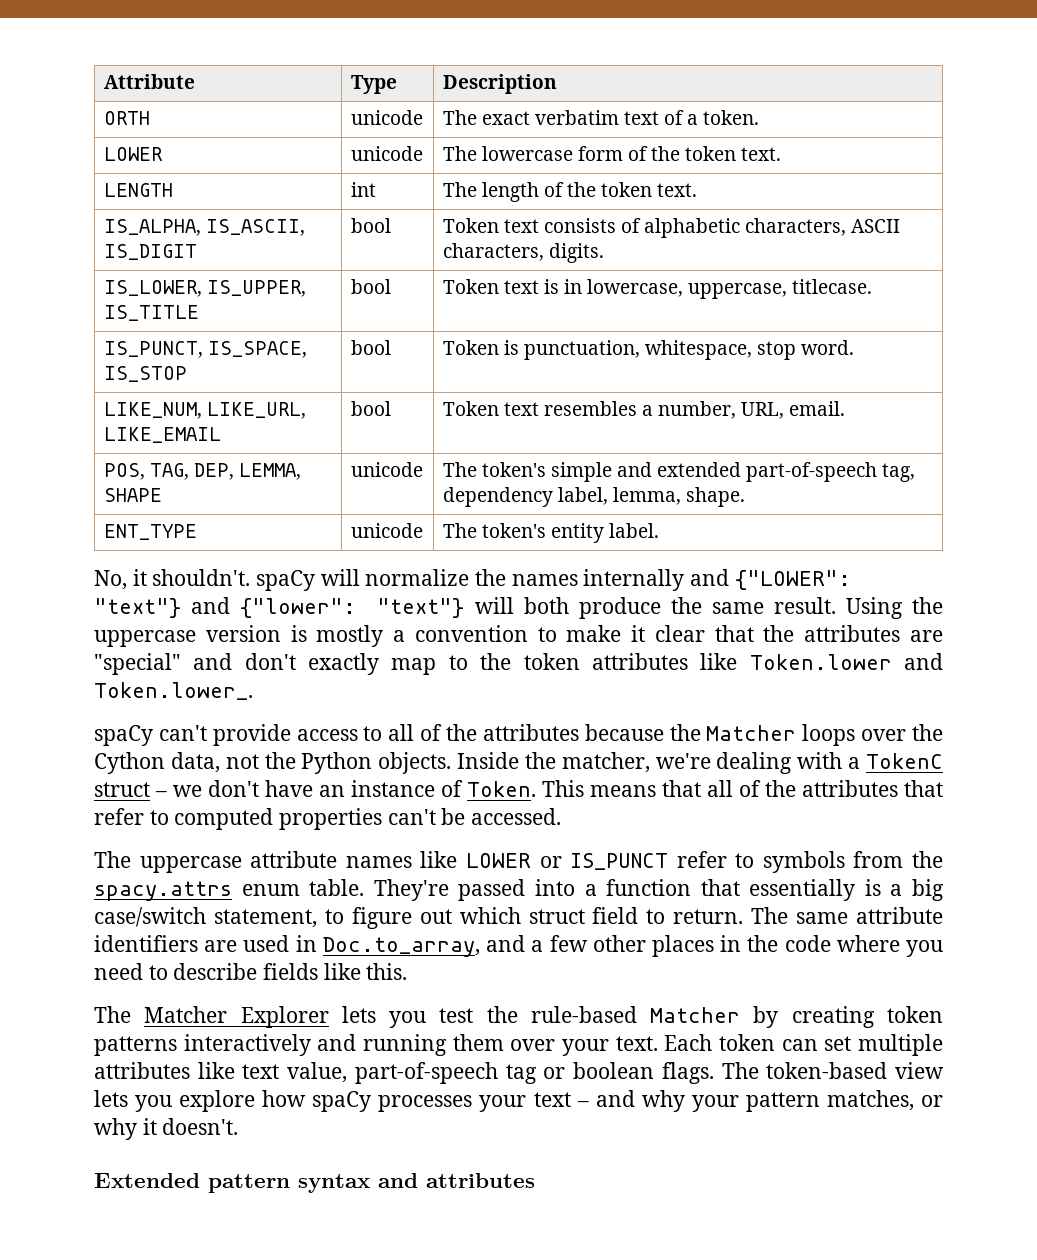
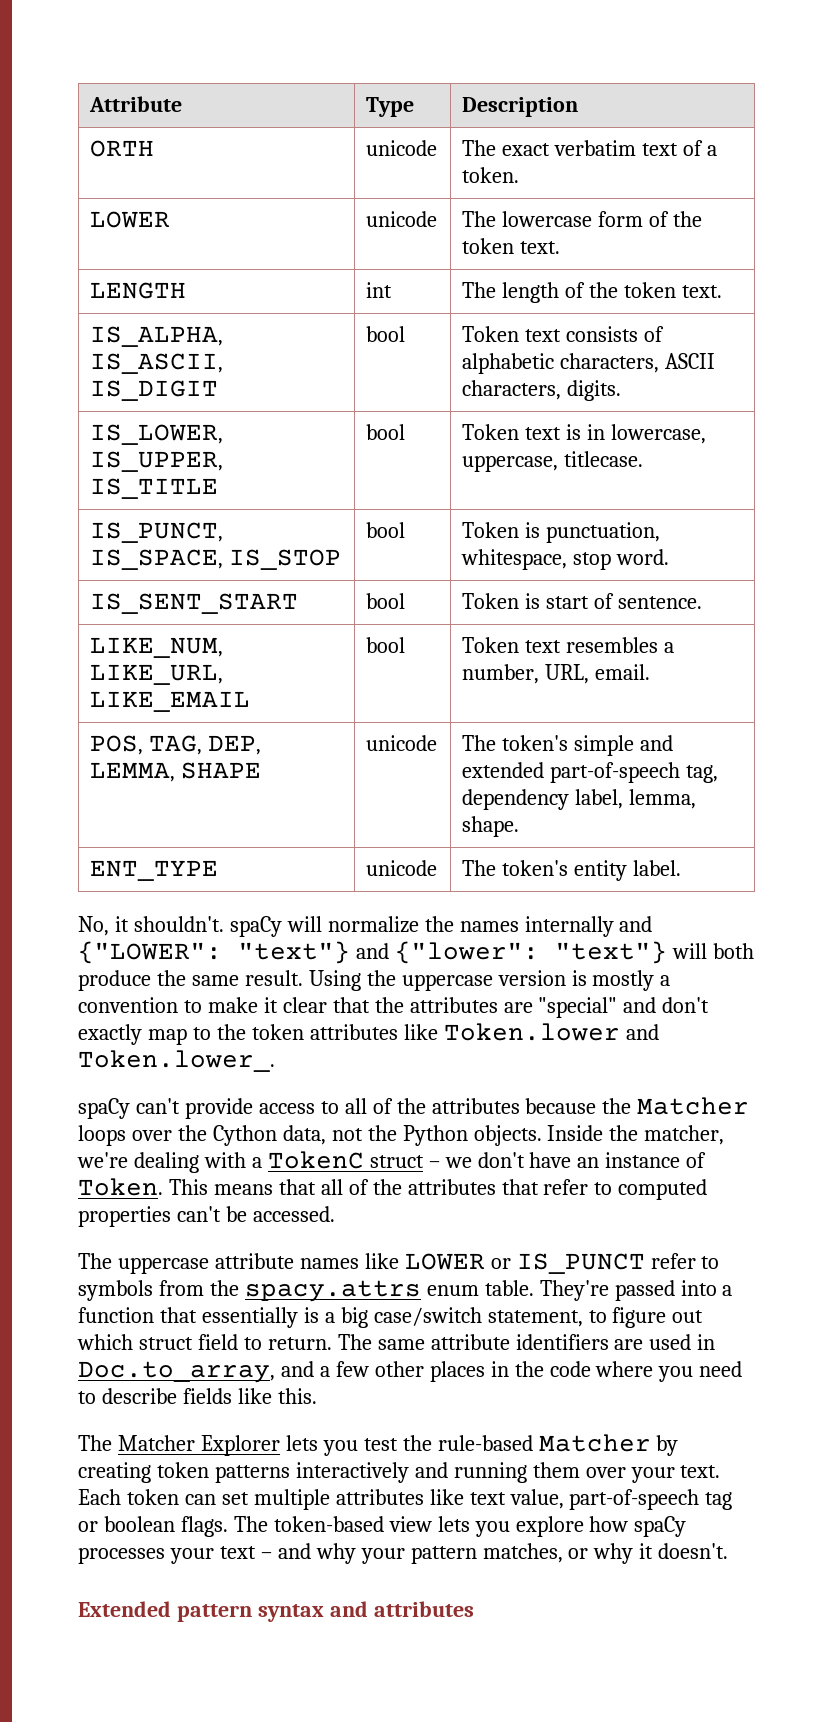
+ IS_SENT_START | bool | Token is start of sentence.

